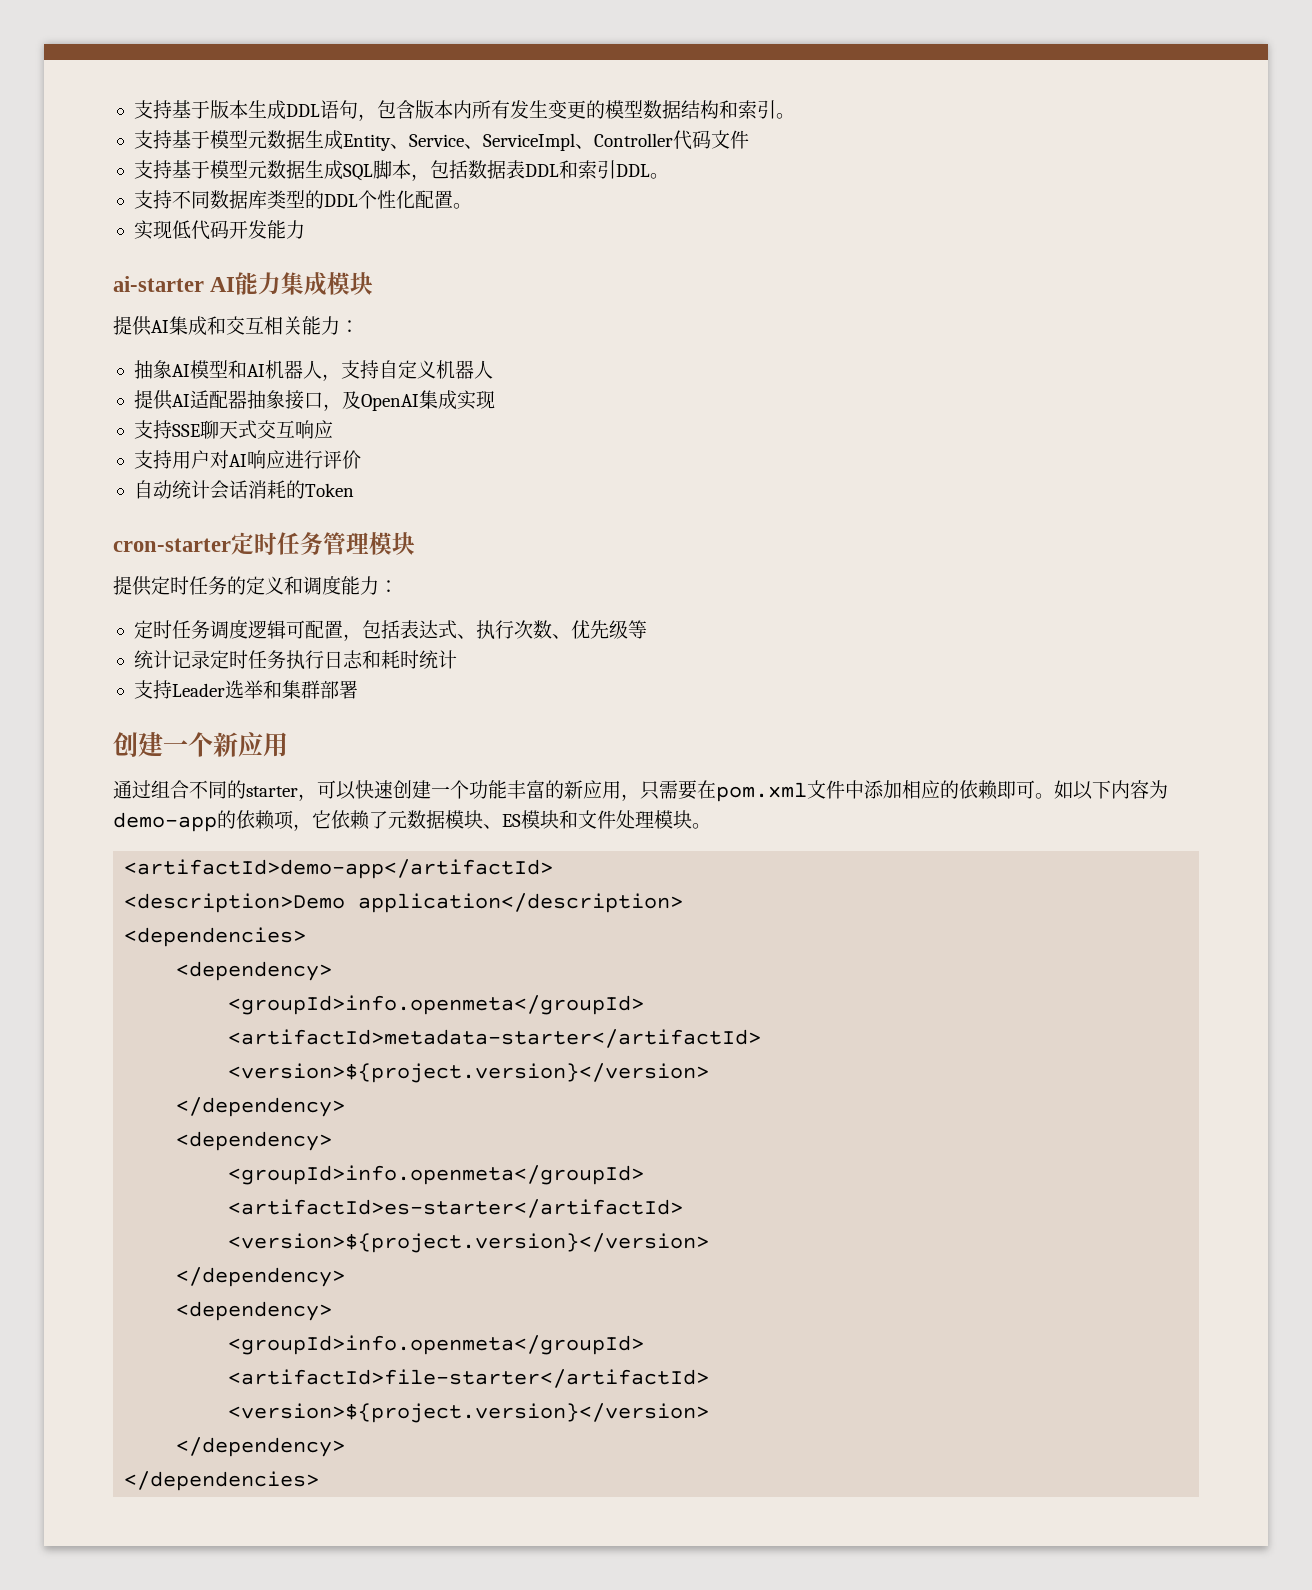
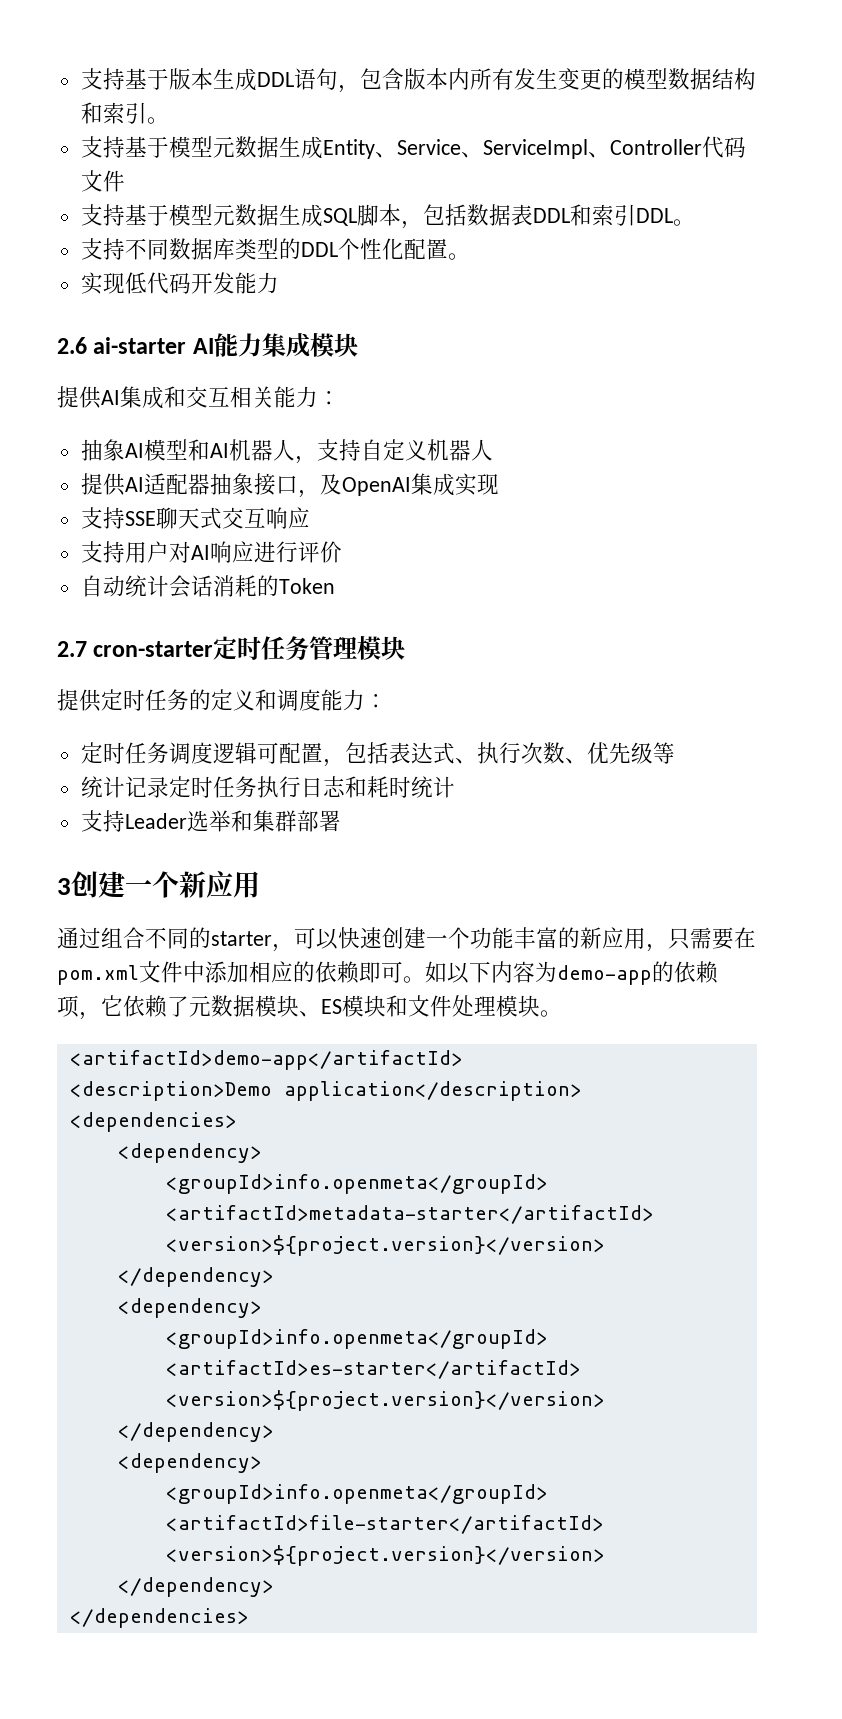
- ai-starter AI能力集成模块
+ 2.6 ai-starter AI能力集成模块
- cron-starter定时任务管理模块
+ 2.7 cron-starter定时任务管理模块
- 创建一个新应用
+ 3创建一个新应用

